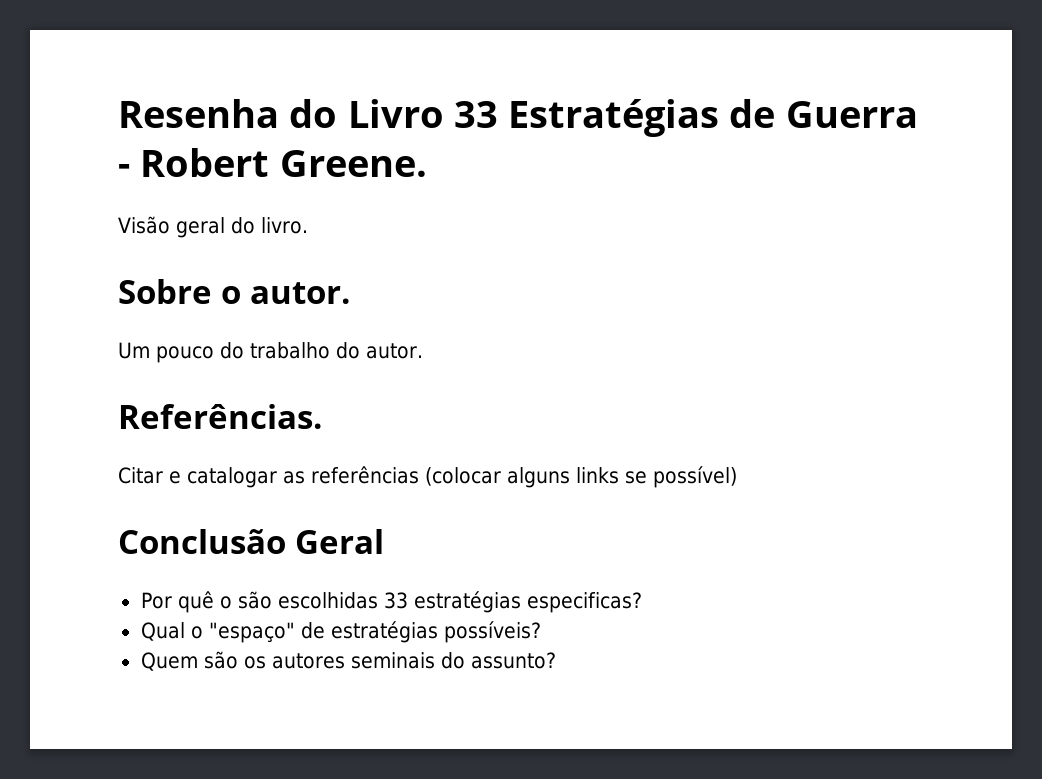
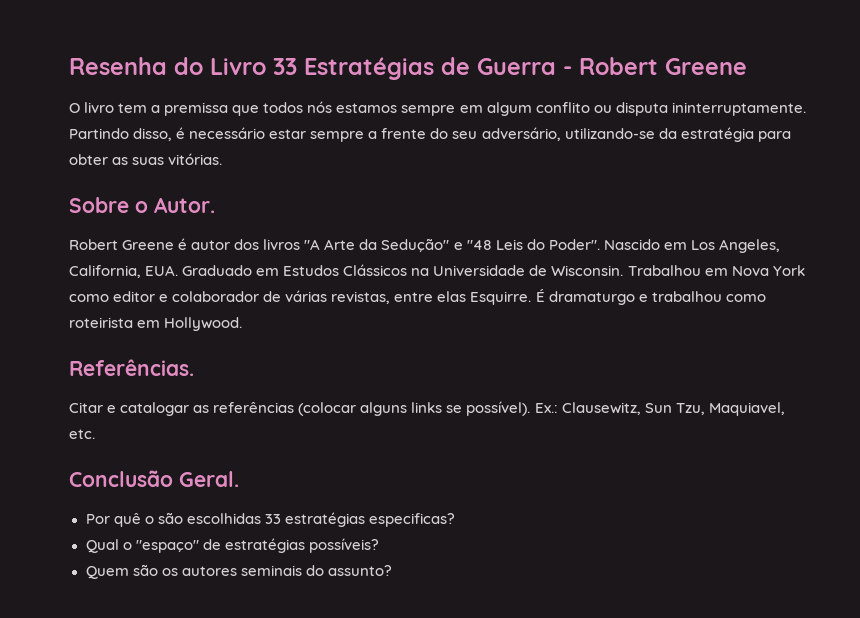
- Resenha do Livro 33 Estratégias de Guerra - Robert Greene.
- Visão geral do livro.
- Sobre o autor.
- Um pouco do trabalho do autor.
+ Resenha do Livro 33 Estratégias de Guerra - Robert Greene
+ O livro tem a premissa que todos nós estamos sempre em algum conflito ou disputa ininterruptamente. Partindo disso, é necessário estar sempre a frente do seu adversário, utilizando-se da estratégia para obter as suas vitórias.
+ Sobre o Autor.
+ Robert Greene é autor dos livros "A Arte da Sedução" e "48 Leis do Poder". Nascido em Los Angeles, California, EUA. Graduado em Estudos Clássicos na Universidade de Wisconsin. Trabalhou em Nova York como editor e colaborador de várias revistas, entre elas Esquirre. É dramaturgo e trabalhou como roteirista em Hollywood.
- Citar e catalogar as referências (colocar alguns links se possível)
+ Citar e catalogar as referências (colocar alguns links se possível). Ex.: Clausewitz, Sun Tzu, Maquiavel, etc.
- Conclusão Geral
+ Conclusão Geral.

